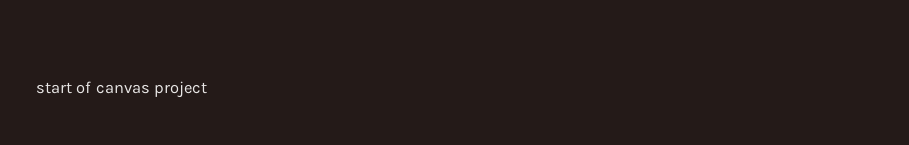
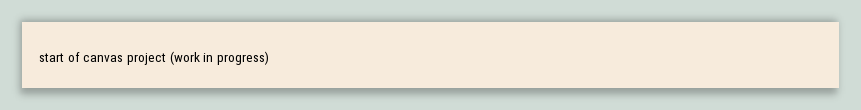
- start of canvas project
+ start of canvas project (work in progress)

